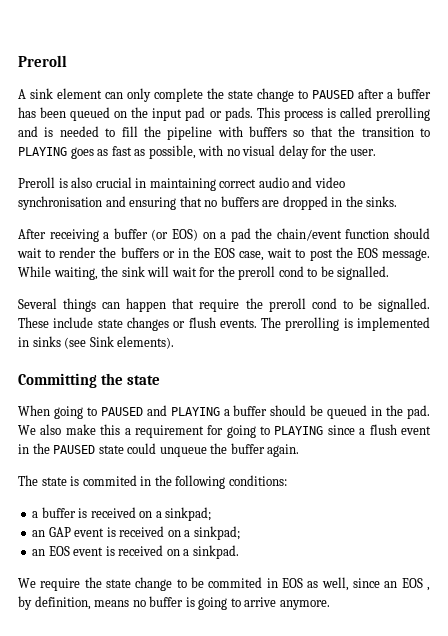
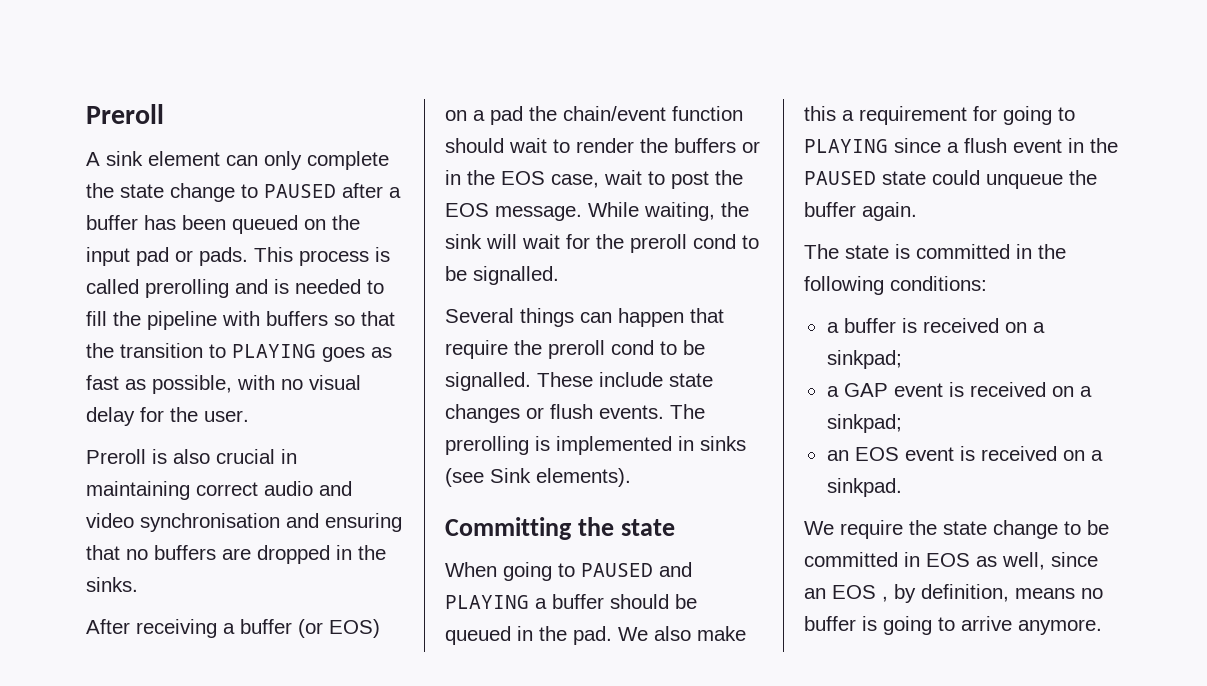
- The state is commited in the following conditions:
+ The state is committed in the following conditions:
- an GAP event is received on a sinkpad;
+ a GAP event is received on a sinkpad;
- We require the state change to be commited in EOS as well, since an EOS , by definition, means no buffer is going to arrive anymore.
+ We require the state change to be committed in EOS as well, since an EOS , by definition, means no buffer is going to arrive anymore.

